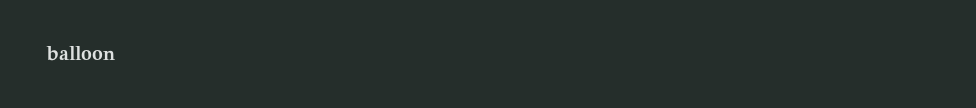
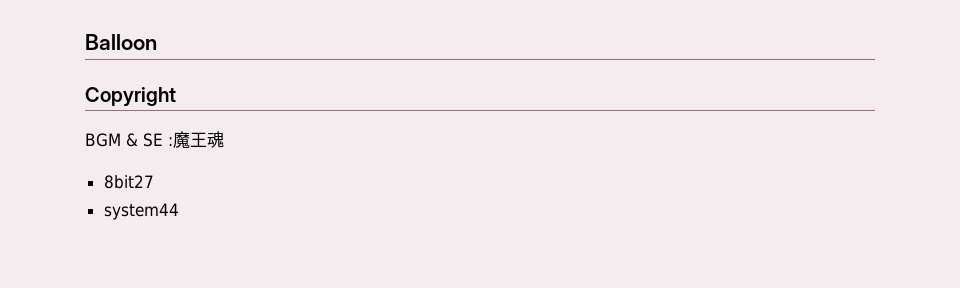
- balloon
+ Balloon
+ Copyright
+ BGM & SE :魔王魂
+ 8bit27
+ system44

